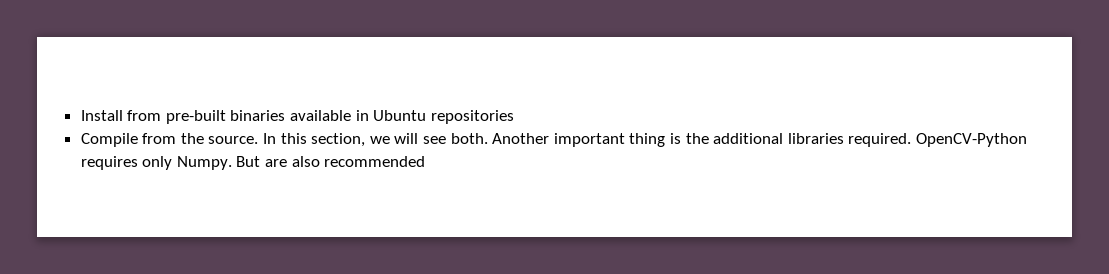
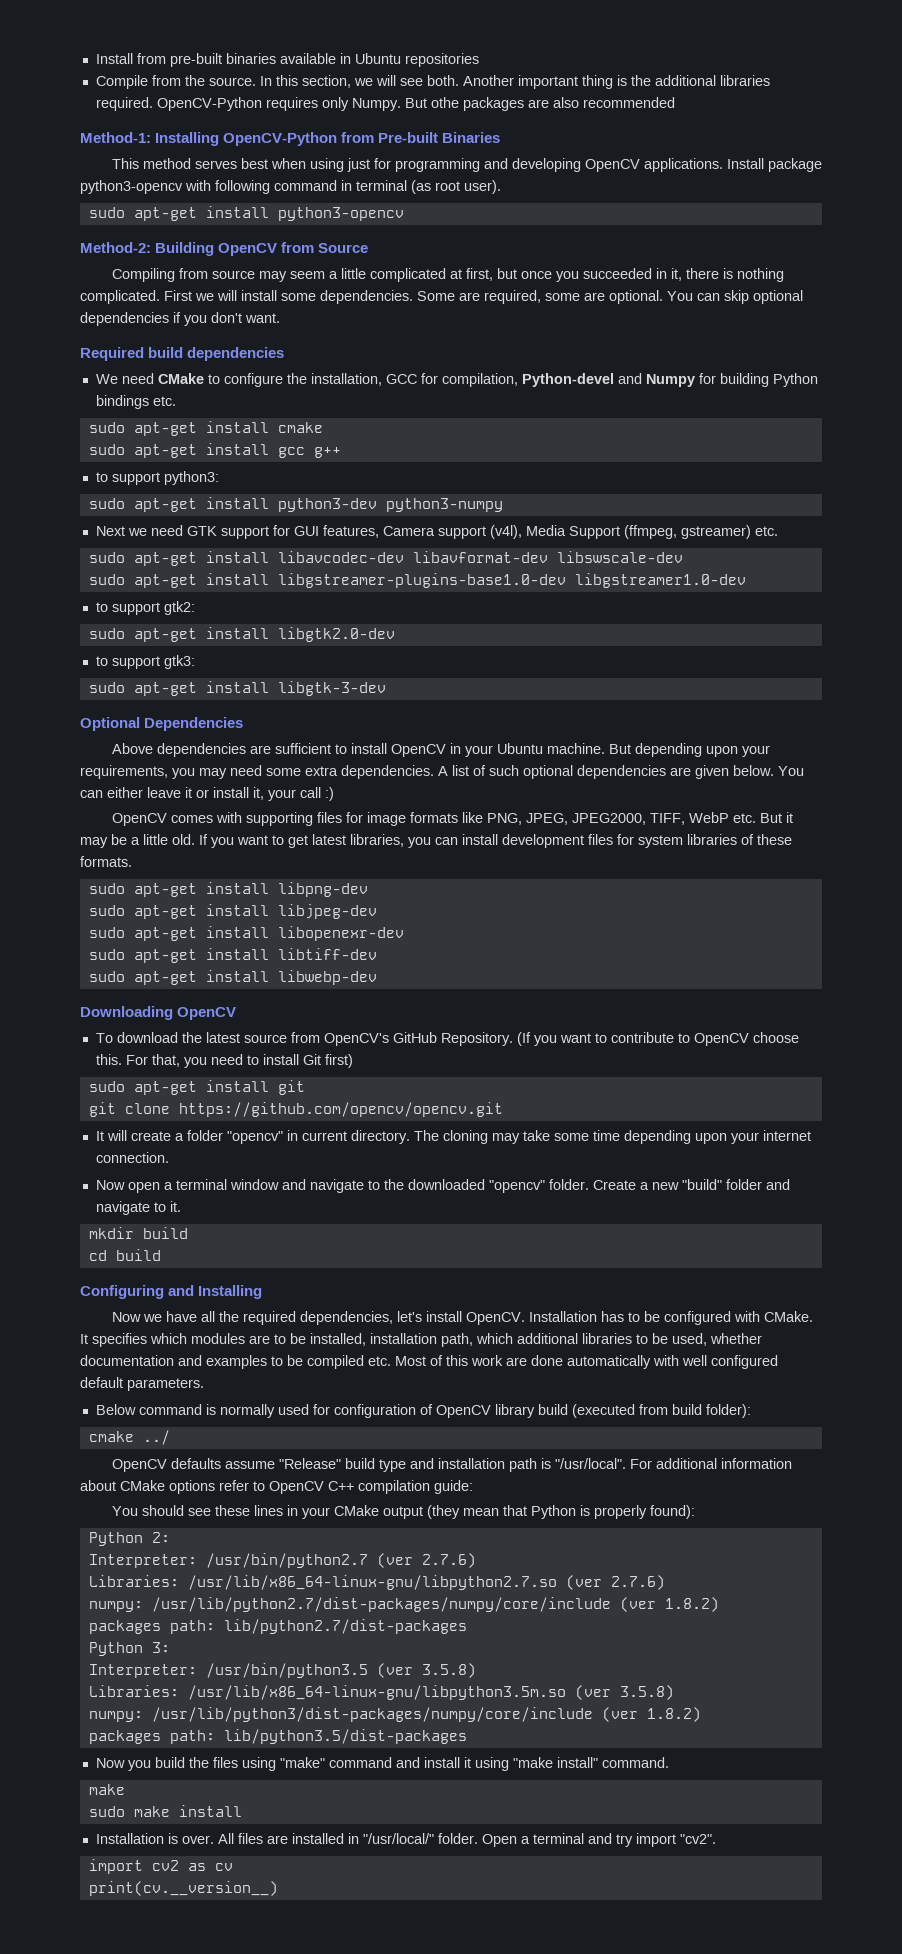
- But are also recommended
+ But othe packages are also recommended
+ Method-1: Installing OpenCV-Python from Pre-built Binaries
+ This method serves best when using just for programming and developing OpenCV applications. Install package python3-opencv with following command in terminal (as root user).
+ sudo apt-get install python3-opencv
+ Method-2: Building OpenCV from Source
+ Compiling from source may seem a little complicated at first, but once you succeeded in it, there is nothing complicated. First we will install some dependencies. Some are required, some are optional. You can skip optional dependencies if you don't want.
+ Required build dependencies
+ We need CMake to configure the installation, GCC for compilation, Python-devel and Numpy for building Python bindings etc.
+ sudo apt-get install cmake
+ sudo apt-get install gcc g++
+ to support python3:
+ sudo apt-get install python3-dev python3-numpy
+ Next we need GTK support for GUI features, Camera support (v4l), Media Support (ffmpeg, gstreamer) etc.
+ sudo apt-get install libavcodec-dev libavformat-dev libswscale-dev
+ sudo apt-get install libgstreamer-plugins-base1.0-dev libgstreamer1.0-dev
+ to support gtk2:
+ sudo apt-get install libgtk2.0-dev
+ to support gtk3:
+ sudo apt-get install libgtk-3-dev
+ Optional Dependencies
+ Above dependencies are sufficient to install OpenCV in your Ubuntu machine. But depending upon your requirements, you may need some extra dependencies. A list of such optional dependencies are given below. You can either leave it or install it, your call :)
+ OpenCV comes with supporting files for image formats like PNG, JPEG, JPEG2000, TIFF, WebP etc. But it may be a little old. If you want to get latest libraries, you can install development files for system libraries of these formats.
+ sudo apt-get install libpng-dev
+ sudo apt-get install libjpeg-dev
+ sudo apt-get install libopenexr-dev
+ sudo apt-get install libtiff-dev
+ sudo apt-get install libwebp-dev
+ Downloading OpenCV
+ To download the latest source from OpenCV's GitHub Repository. (If you want to contribute to OpenCV choose this. For that, you need to install Git first)
+ sudo apt-get install git
+ git clone https://github.com/opencv/opencv.git
+ It will create a folder "opencv" in current directory. The cloning may take some time depending upon your internet connection.
+ Now open a terminal window and navigate to the downloaded "opencv" folder. Create a new "build" folder and navigate to it.
+ mkdir build
+ cd build
+ Configuring and Installing
+ Now we have all the required dependencies, let's install OpenCV. Installation has to be configured with CMake. It specifies which modules are to be installed, installation path, which additional libraries to be used, whether documentation and examples to be compiled etc. Most of this work are done automatically with well configured default parameters.
+ Below command is normally used for configuration of OpenCV library build (executed from build folder):
+ cmake ../
+ OpenCV defaults assume "Release" build type and installation path is "/usr/local". For additional information about CMake options refer to OpenCV C++ compilation guide:
+ You should see these lines in your CMake output (they mean that Python is properly found):
+ Python 2:
+ Interpreter: /usr/bin/python2.7 (ver 2.7.6)
+ Libraries: /usr/lib/x86_64-linux-gnu/libpython2.7.so (ver 2.7.6)
+ numpy: /usr/lib/python2.7/dist-packages/numpy/core/include (ver 1.8.2)
+ packages path: lib/python2.7/dist-packages
+ Python 3:
+ Interpreter: /usr/bin/python3.5 (ver 3.5.8)
+ Libraries: /usr/lib/x86_64-linux-gnu/libpython3.5m.so (ver 3.5.8)
+ numpy: /usr/lib/python3/dist-packages/numpy/core/include (ver 1.8.2)
+ packages path: lib/python3.5/dist-packages
+ Now you build the files using "make" command and install it using "make install" command.
+ make
+ sudo make install
+ Installation is over. All files are installed in "/usr/local/" folder. Open a terminal and try import "cv2".
+ import cv2 as cv
+ print(cv.__version__)

